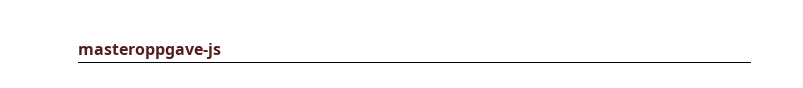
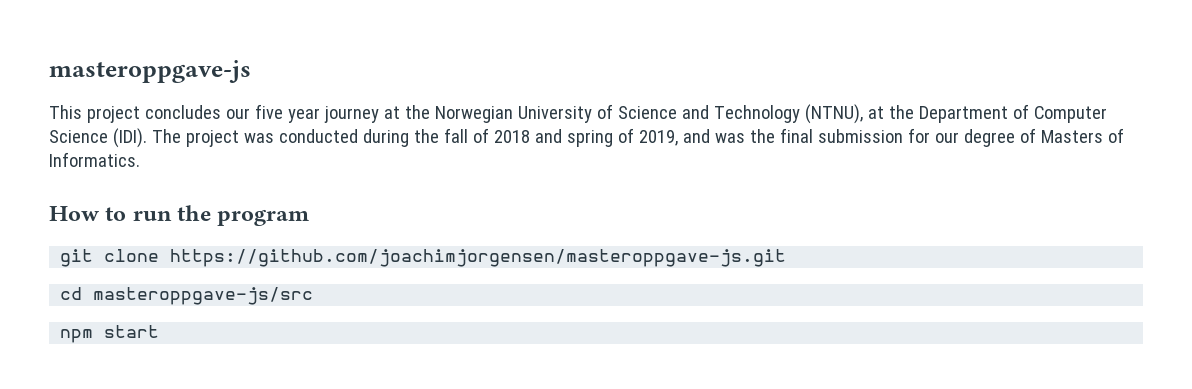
+ This project concludes our five year journey at the Norwegian University of Science and Technology (NTNU), at the Department of Computer Science (IDI). The project was conducted during the fall of 2018 and spring of 2019, and was the final submission for our degree of Masters of Informatics.
+ How to run the program
+ git clone https://github.com/joachimjorgensen/masteroppgave-js.git
+ cd masteroppgave-js/src
+ npm start

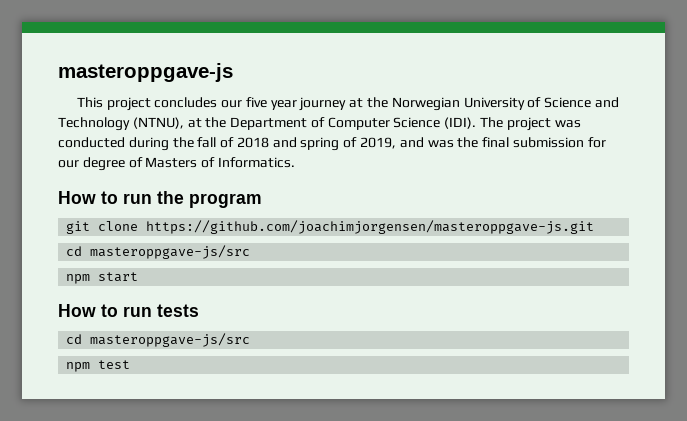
+ How to run tests
+ cd masteroppgave-js/src
+ npm test

